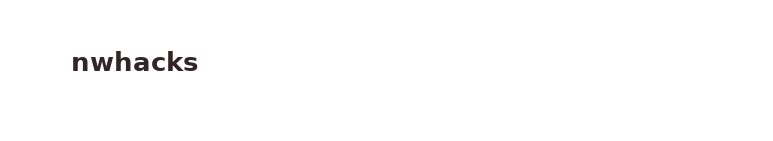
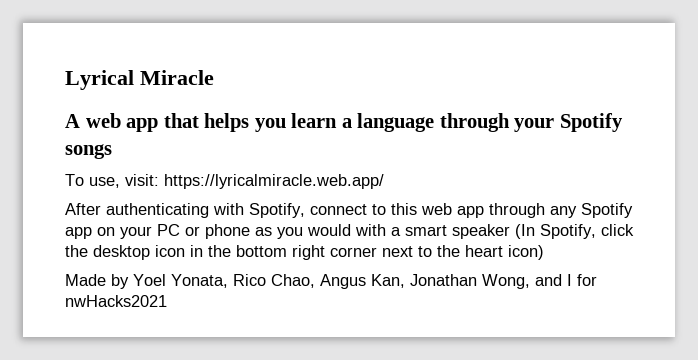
- nwhacks
+ Lyrical Miracle
+ A web app that helps you learn a language through your Spotify songs
+ To use, visit: https://lyricalmiracle.web.app/
+ After authenticating with Spotify, connect to this web app through any Spotify app on your PC or phone as you would with a smart speaker (In Spotify, click the desktop icon in the bottom right corner next to the heart icon)
+ Made by Yoel Yonata, Rico Chao, Angus Kan, Jonathan Wong, and I for nwHacks2021

